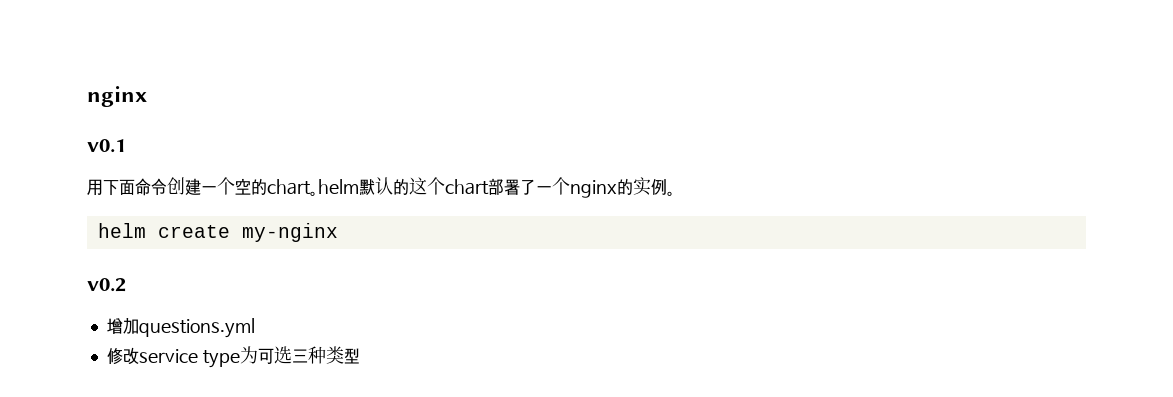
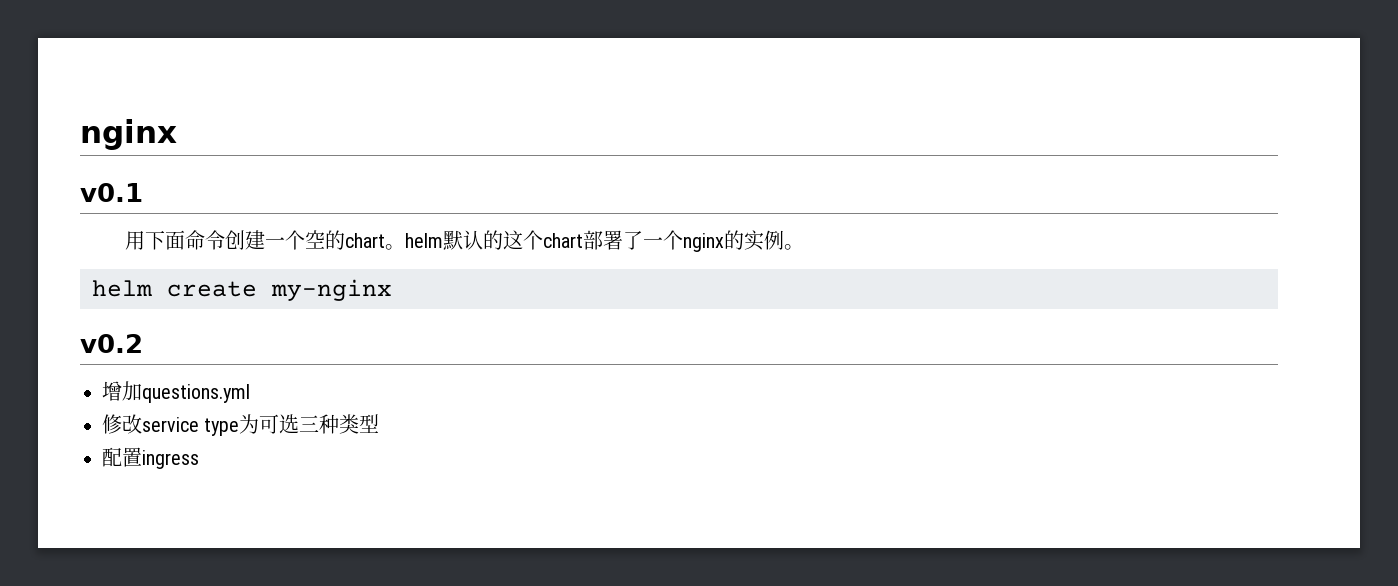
+ 配置ingress

